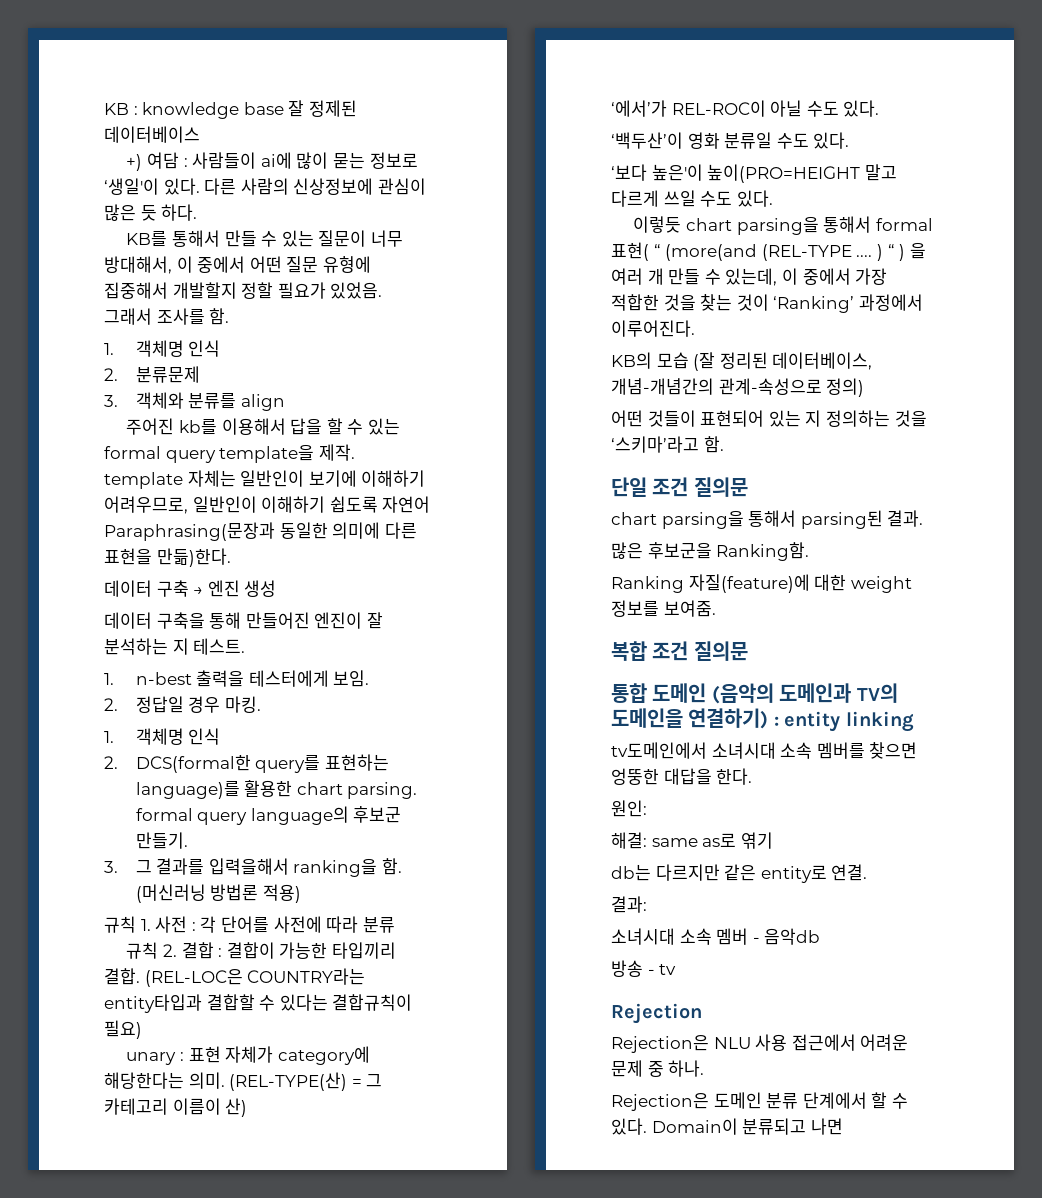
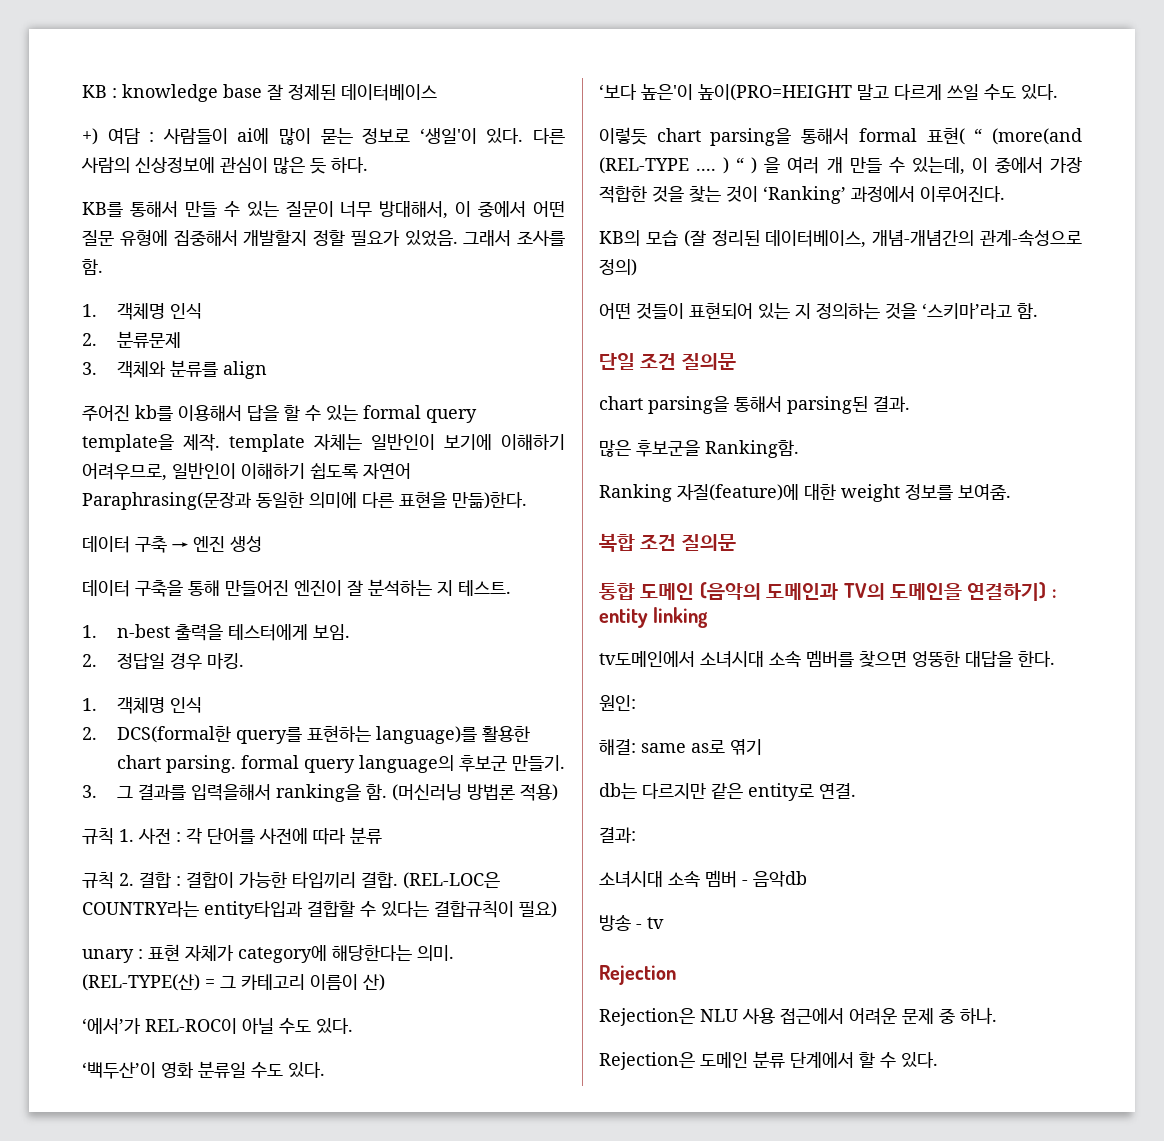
- Domain이 분류되고 나면

